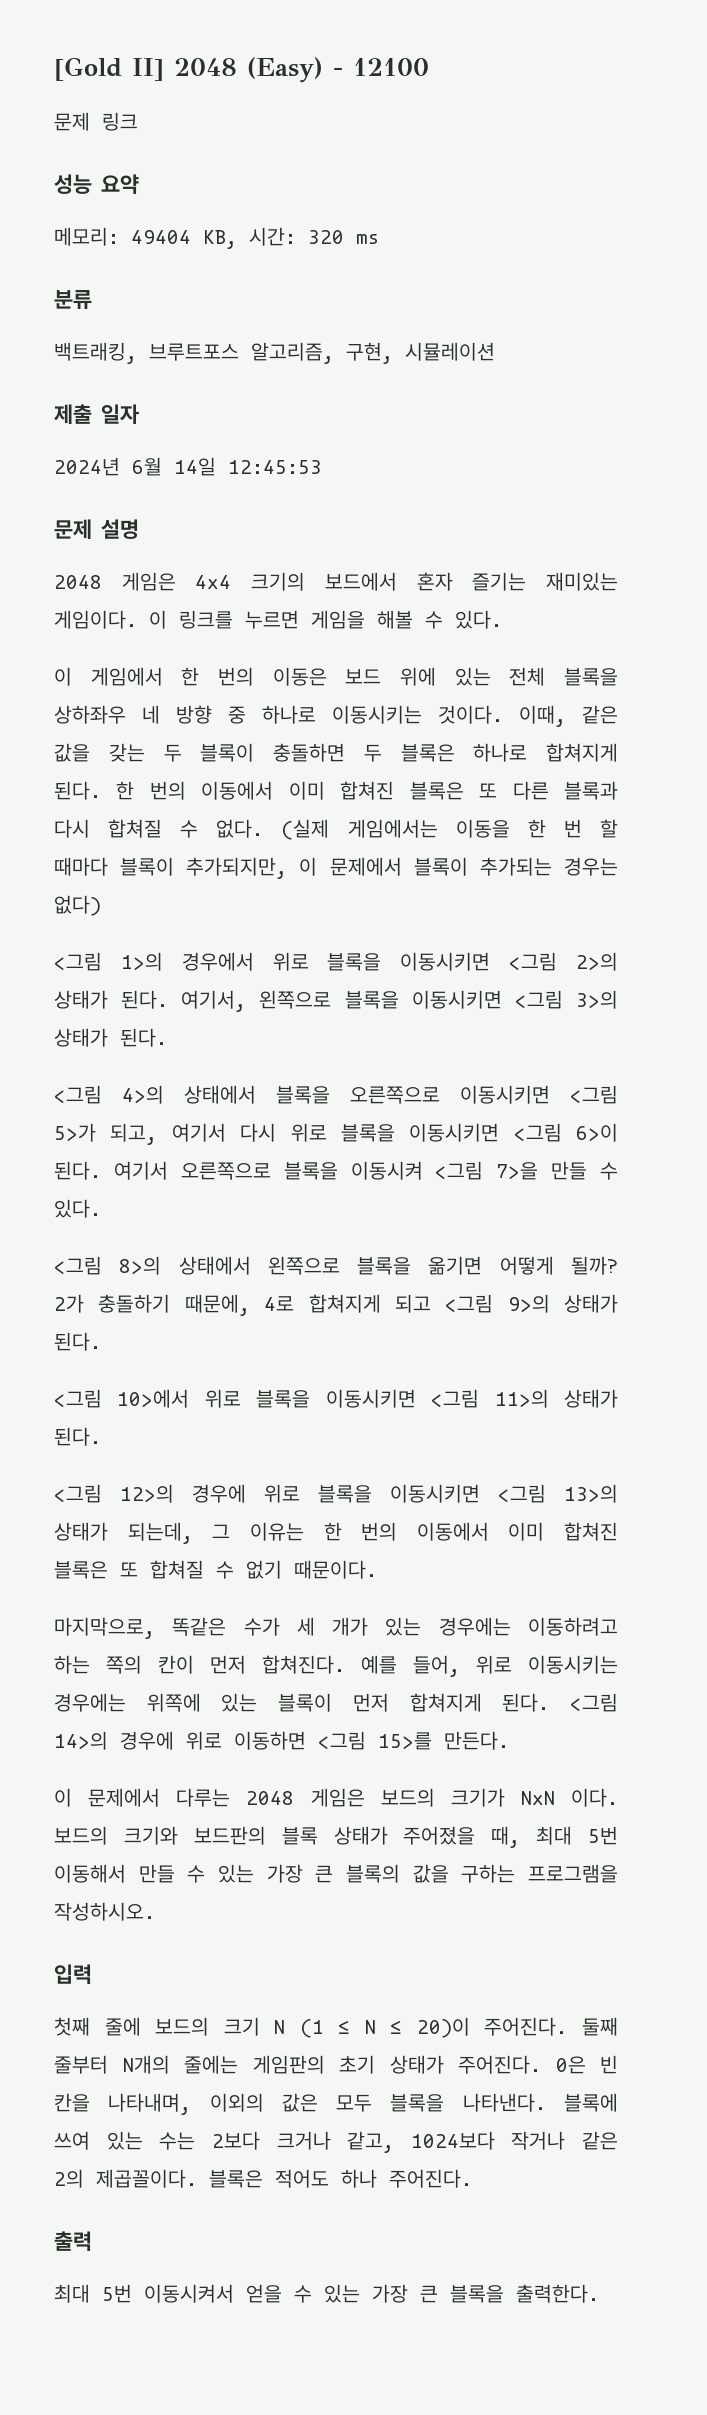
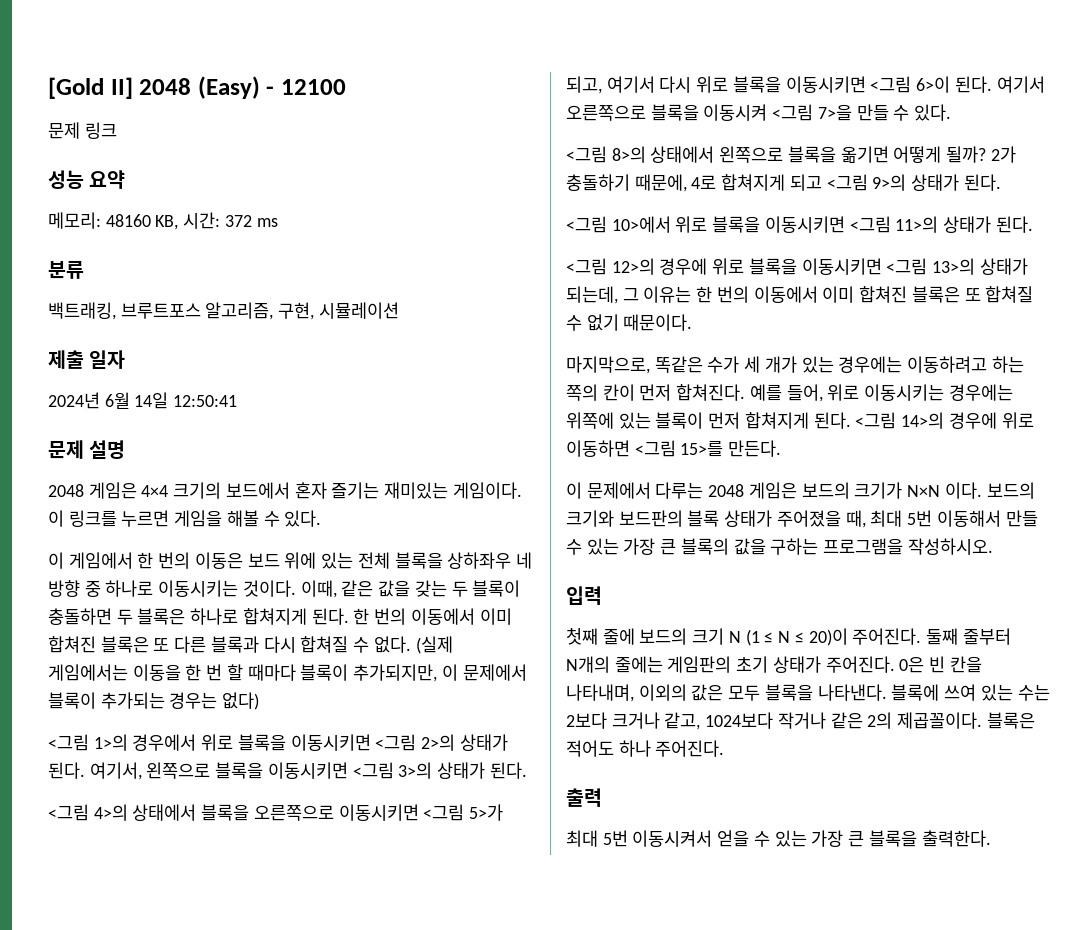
- 메모리: 49404 KB, 시간: 320 ms
+ 메모리: 48160 KB, 시간: 372 ms
- 2024년 6월 14일 12:45:53
+ 2024년 6월 14일 12:50:41

